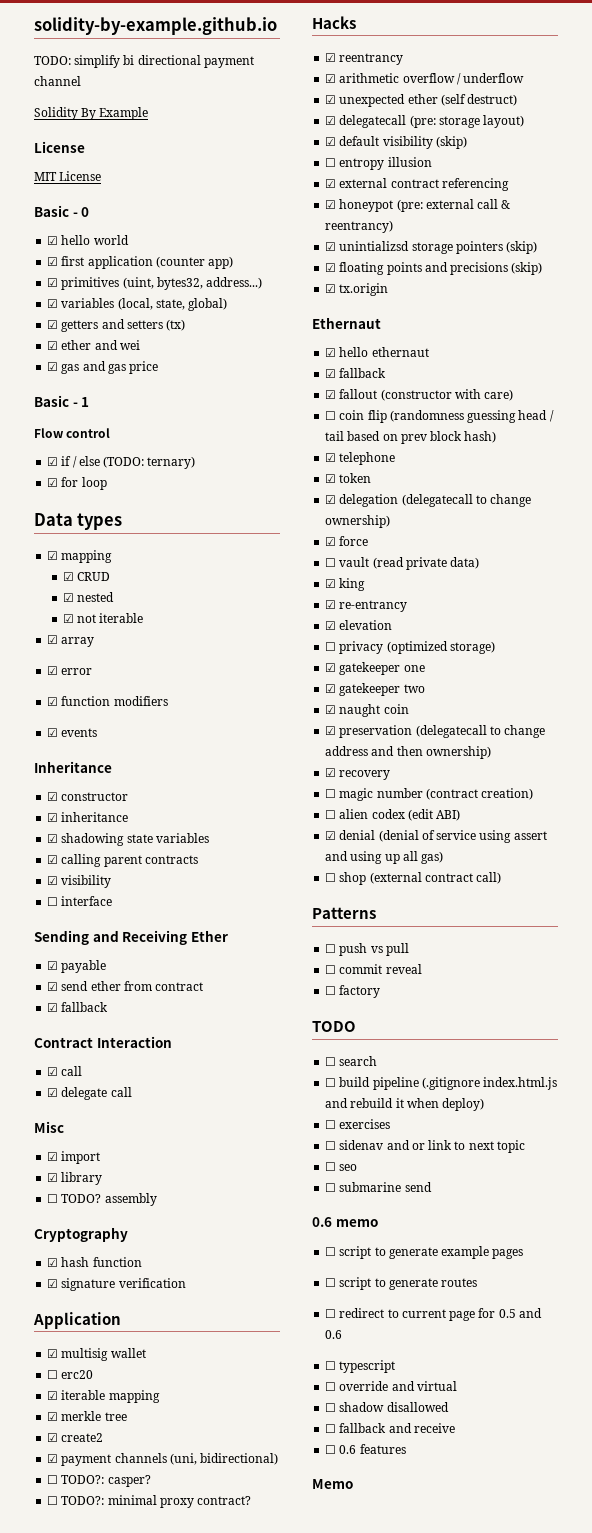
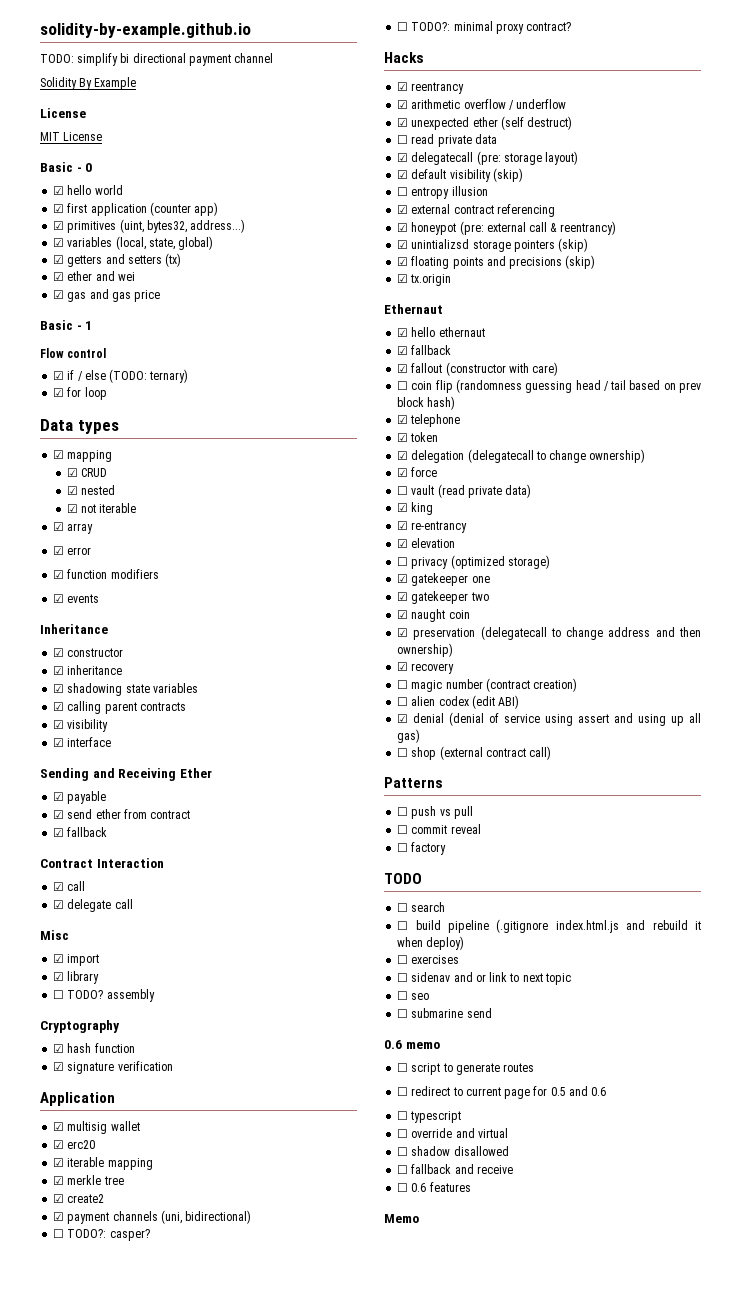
- ☐ interface
+ ☑ interface
- ☐ erc20
+ ☑ erc20
+ ☐ read private data
- ☐ script to generate example pages

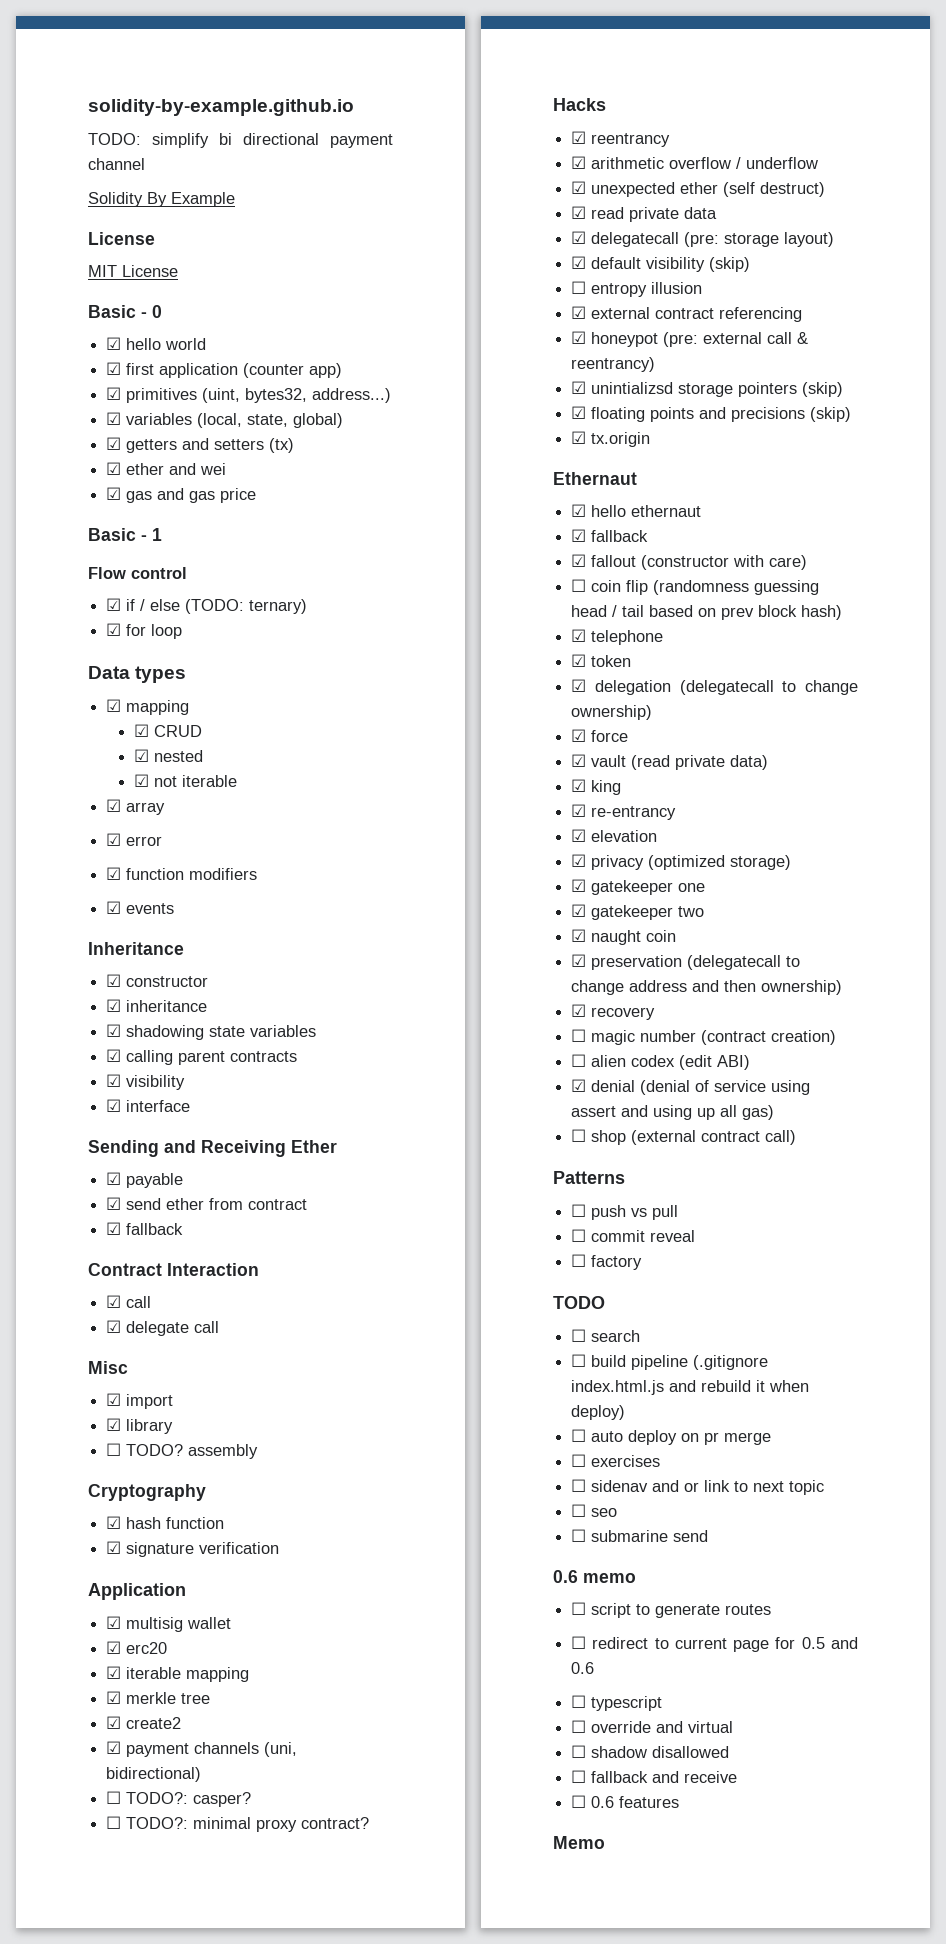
- ☐ read private data
+ ☑ read private data
- ☐ vault (read private data)
+ ☑ vault (read private data)
- ☐ privacy (optimized storage)
+ ☑ privacy (optimized storage)
+ ☐ auto deploy on pr merge

